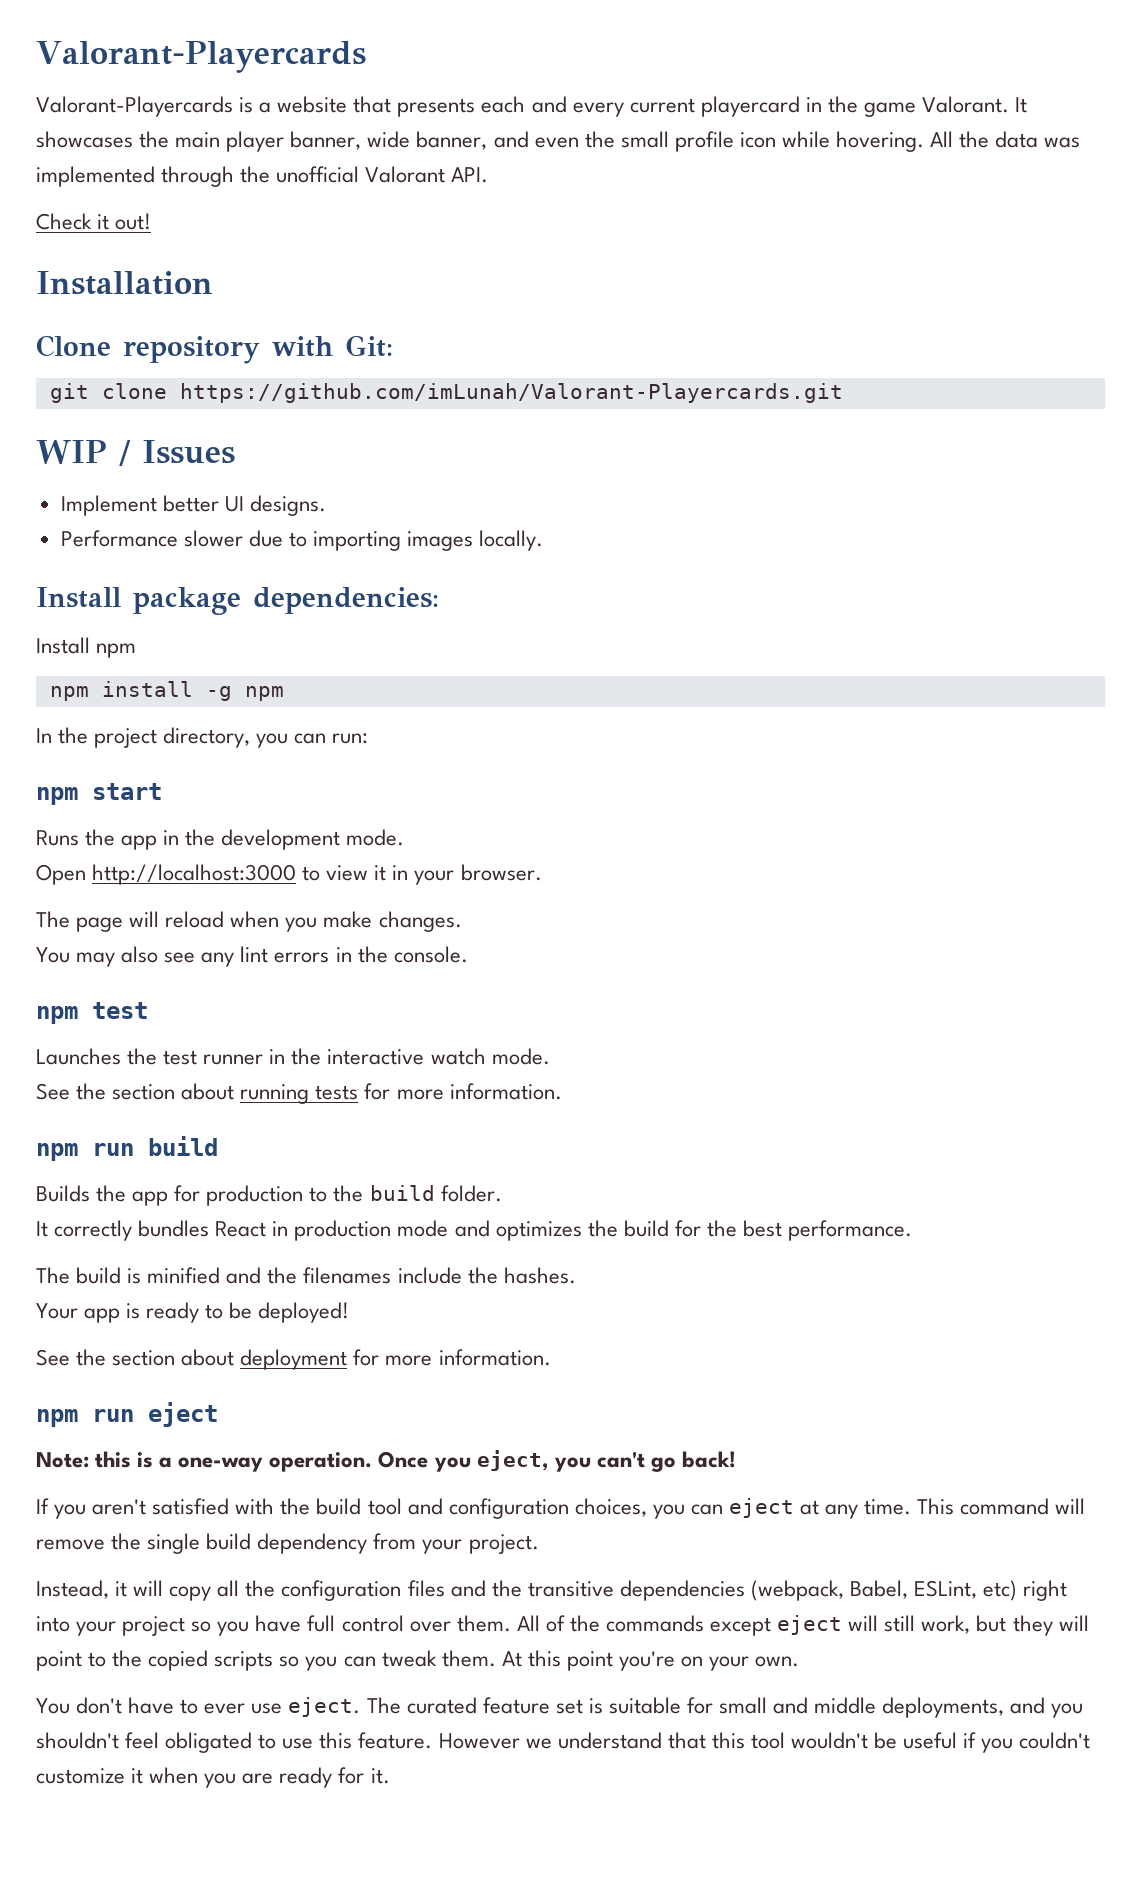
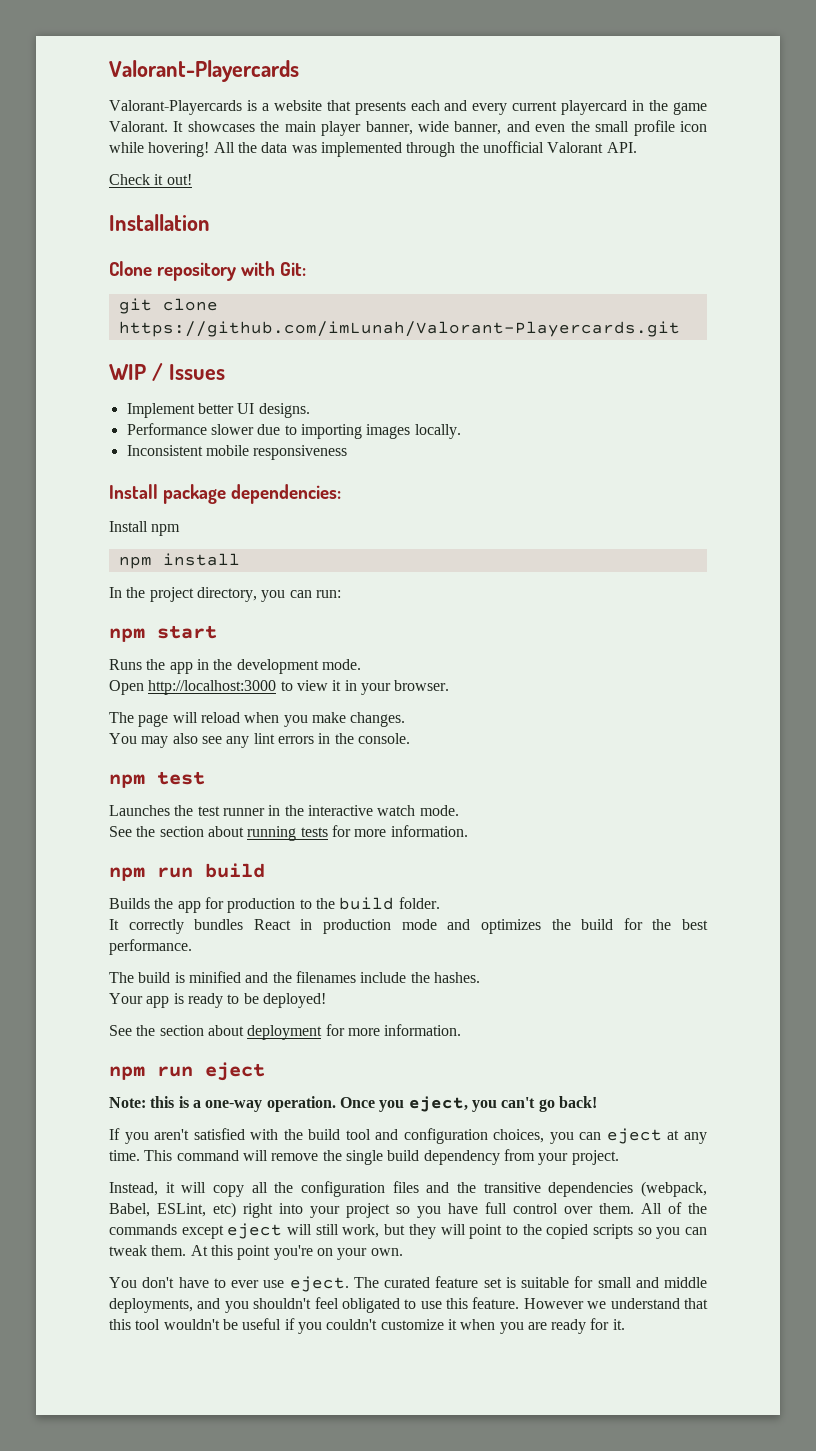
- It showcases the main player banner, wide banner, and even the small profile icon while hovering.
+ It showcases the main player banner, wide banner, and even the small profile icon while hovering!
+ Inconsistent mobile responsiveness
- npm install -g npm
+ npm install

